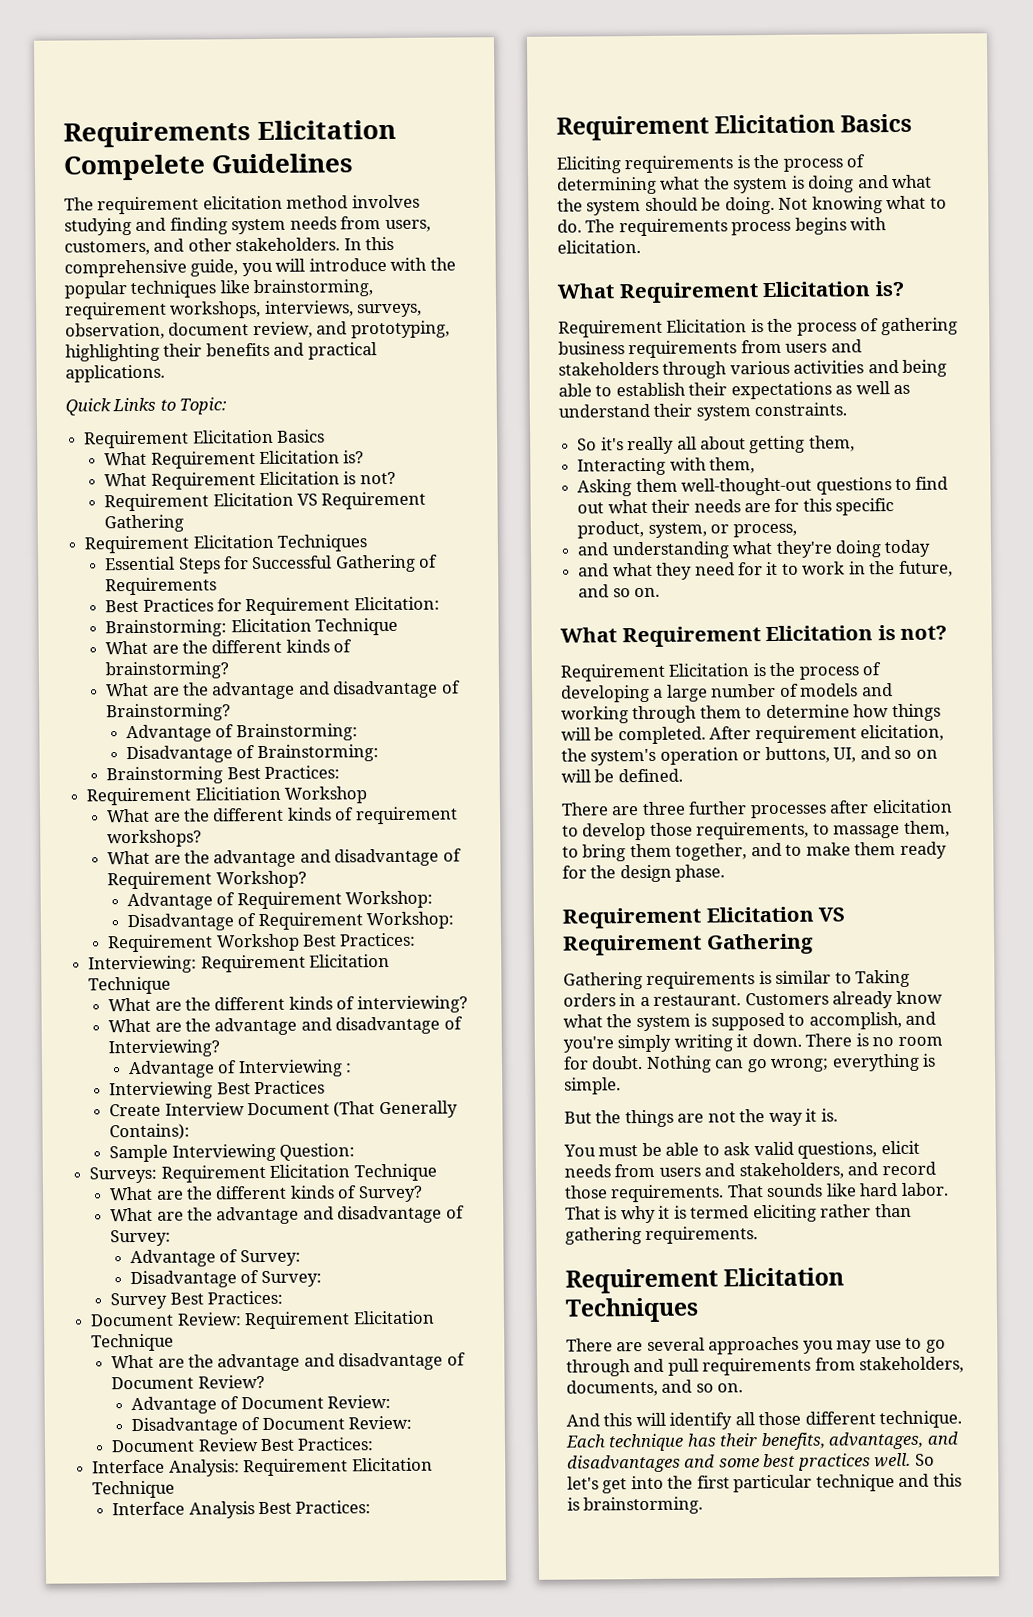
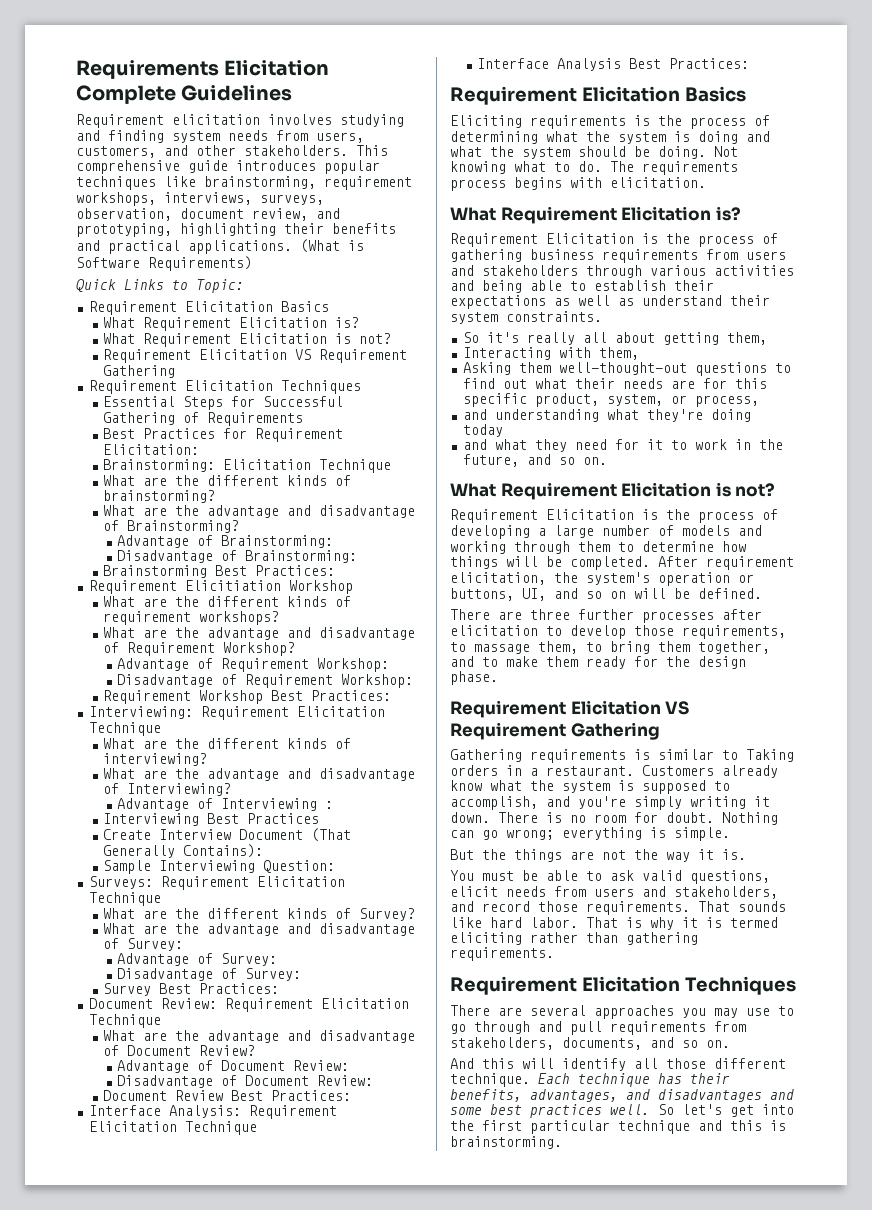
- Requirements Elicitation Compelete Guidelines
+ Requirements Elicitation Complete Guidelines
- The requirement elicitation method involves studying and finding system needs from users, customers, and other stakeholders.
+ Requirement elicitation involves studying and finding system needs from users, customers, and other stakeholders.
- In this comprehensive guide, you will introduce with the popular techniques like brainstorming, requirement workshops, interviews, surveys, observation, document review, and prototyping, highlighting their benefits and practical applications.
+ This comprehensive guide introduces popular techniques like brainstorming, requirement workshops, interviews, surveys, observation, document review, and prototyping, highlighting their benefits and practical applications. (What is Software Requirements)

